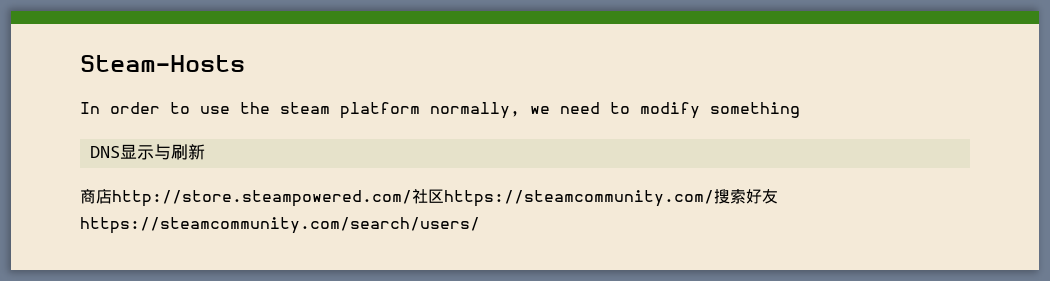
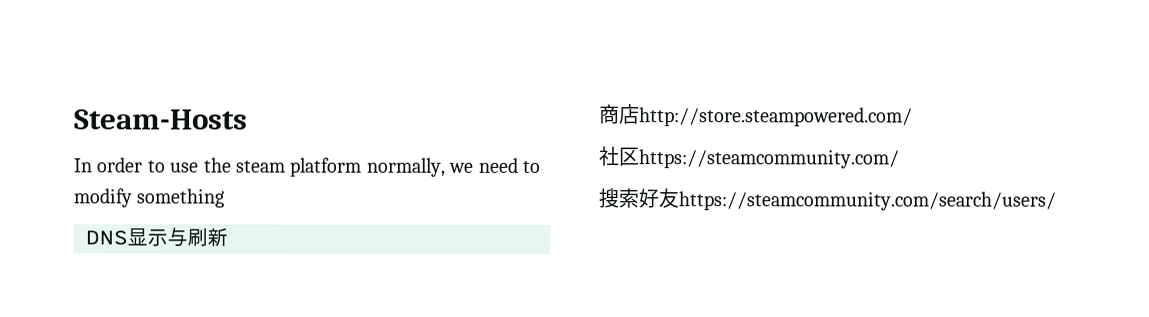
- 商店http://store.steampowered.com/社区https://steamcommunity.com/搜索好友https://steamcommunity.com/search/users/
+ 商店http://store.steampowered.com/
+ 社区https://steamcommunity.com/
+ 搜索好友https://steamcommunity.com/search/users/

